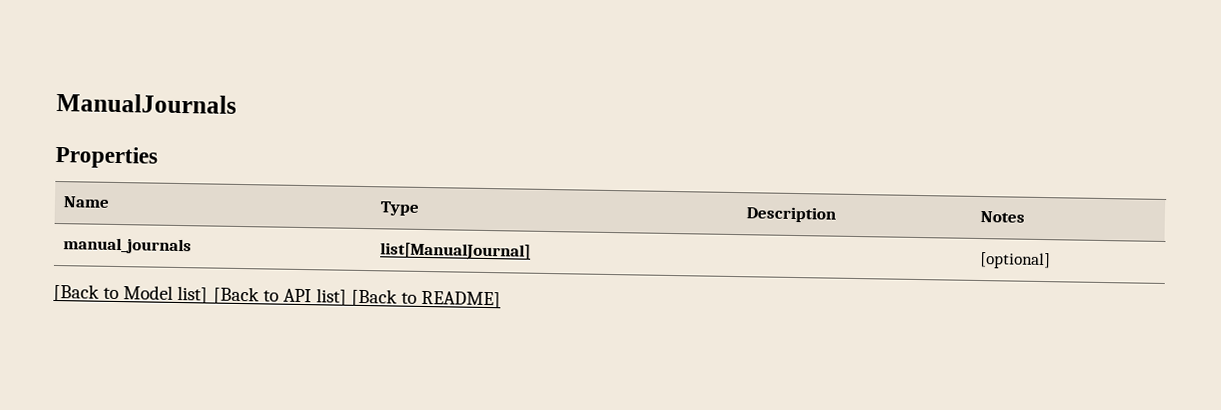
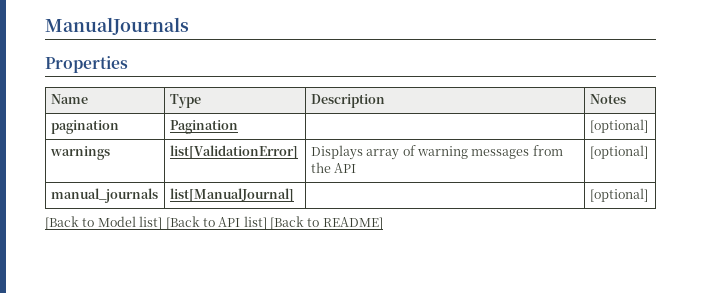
+ pagination | Pagination | | [optional]
+ warnings | list[ValidationError] | Displays array of warning messages from the API | [optional]

